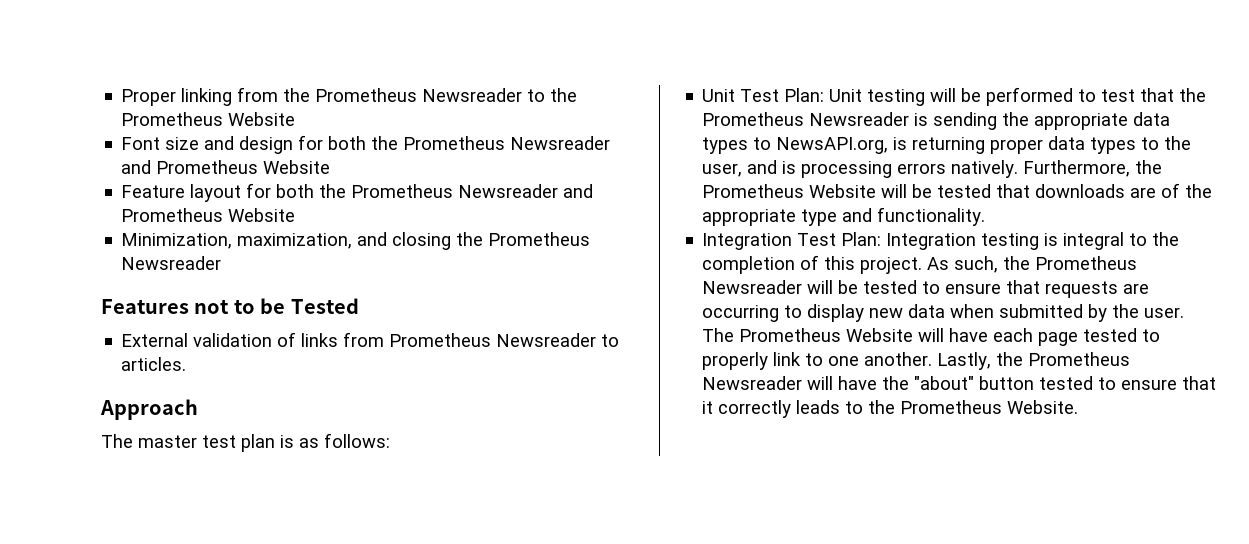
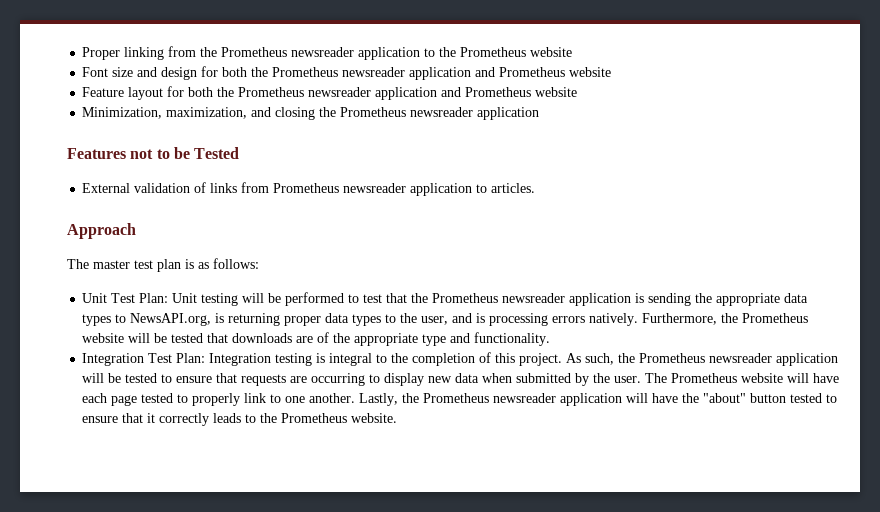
- Proper linking from the Prometheus Newsreader to the Prometheus Website
+ Proper linking from the Prometheus newsreader application to the Prometheus website
- Font size and design for both the Prometheus Newsreader and Prometheus Website
+ Font size and design for both the Prometheus newsreader application and Prometheus website
- Feature layout for both the Prometheus Newsreader and Prometheus Website
+ Feature layout for both the Prometheus newsreader application and Prometheus website
- Minimization, maximization, and closing the Prometheus Newsreader
+ Minimization, maximization, and closing the Prometheus newsreader application
- External validation of links from Prometheus Newsreader to articles.
+ External validation of links from Prometheus newsreader application to articles.
- Unit Test Plan: Unit testing will be performed to test that the Prometheus Newsreader is sending the appropriate data types to NewsAPI.org, is returning proper data types to the user, and is processing errors natively.
+ Unit Test Plan: Unit testing will be performed to test that the Prometheus newsreader application is sending the appropriate data types to NewsAPI.org, is returning proper data types to the user, and is processing errors natively.
- Furthermore, the Prometheus Website will be tested that downloads are of the appropriate type and functionality.
+ Furthermore, the Prometheus website will be tested that downloads are of the appropriate type and functionality.
- As such, the Prometheus Newsreader will be tested to ensure that requests are occurring to display new data when submitted by the user.
+ As such, the Prometheus newsreader application will be tested to ensure that requests are occurring to display new data when submitted by the user.
- The Prometheus Website will have each page tested to properly link to one another.
+ The Prometheus website will have each page tested to properly link to one another.
- Lastly, the Prometheus Newsreader will have the "about" button tested to ensure that it correctly leads to the Prometheus Website.
+ Lastly, the Prometheus newsreader application will have the "about" button tested to ensure that it correctly leads to the Prometheus website.

